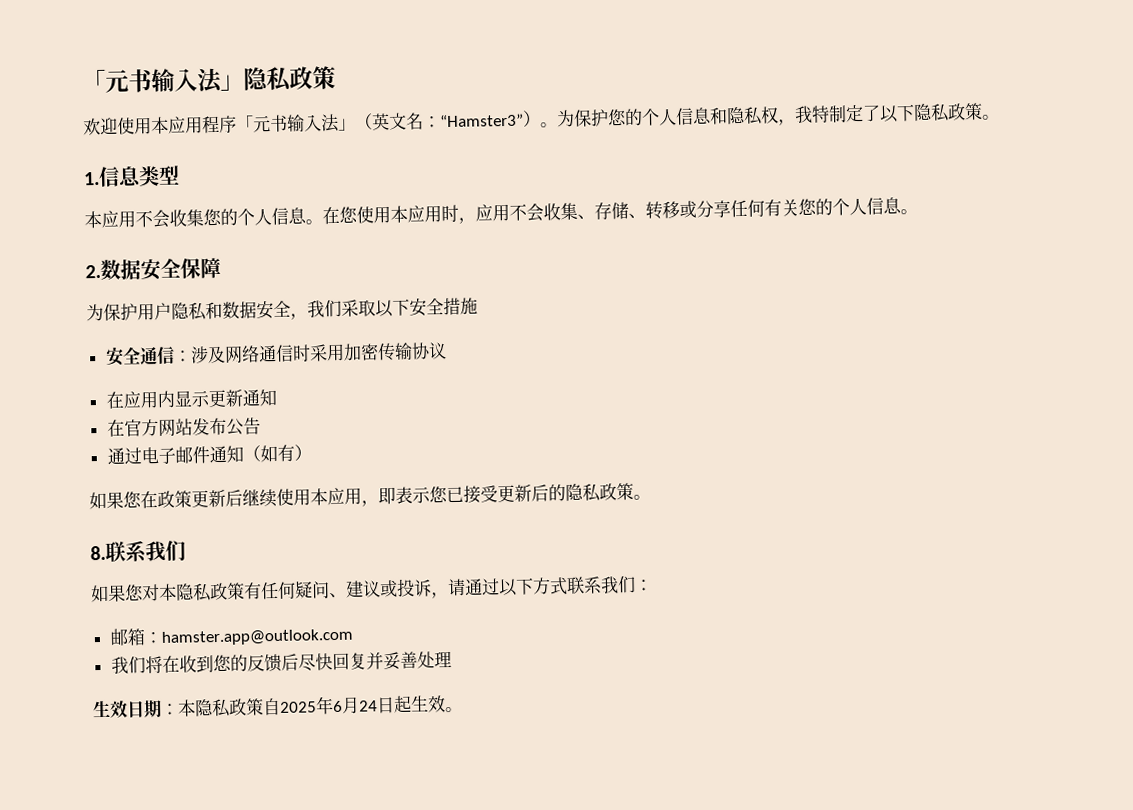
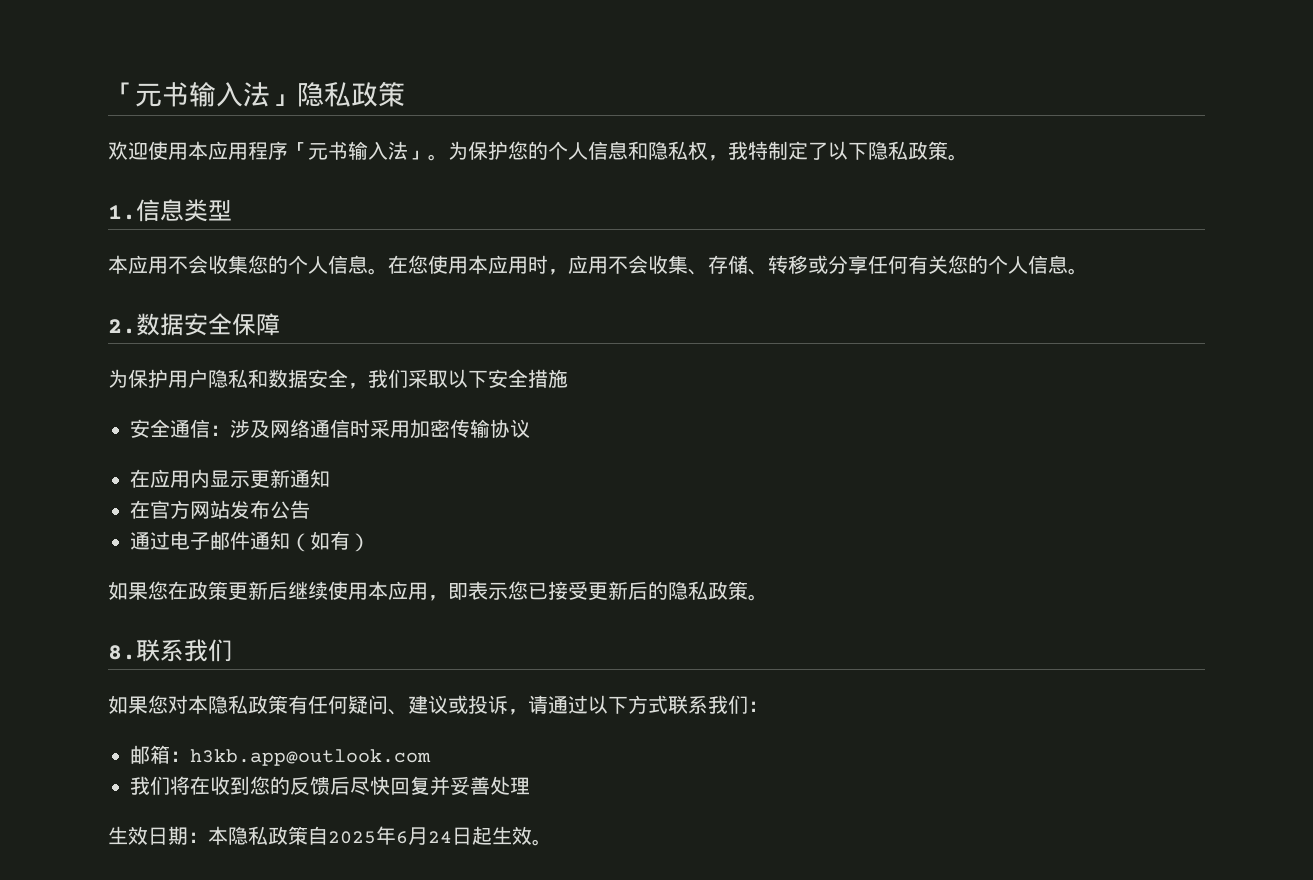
- 欢迎使用本应用程序「元书输入法」（英文名：“Hamster3”）。
+ 欢迎使用本应用程序「元书输入法」。
- 邮箱：hamster.app@outlook.com
+ 邮箱：h3kb.app@outlook.com

